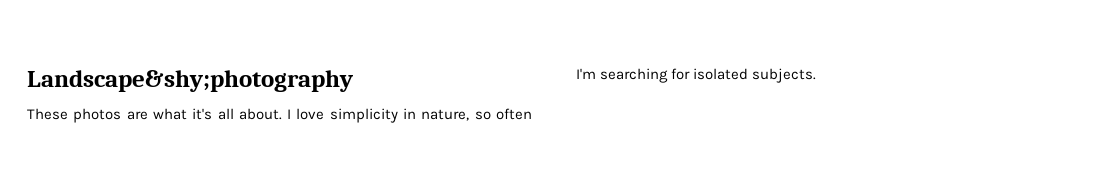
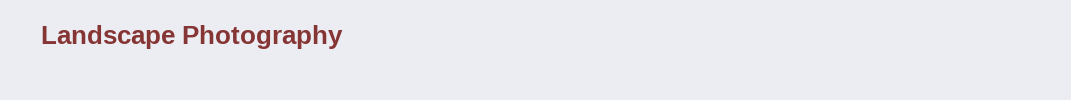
- Landscape&shy;photography
- These photos are what it's all about. I love simplicity in nature, so often I'm searching for isolated subjects.
+ Landscape Photography

